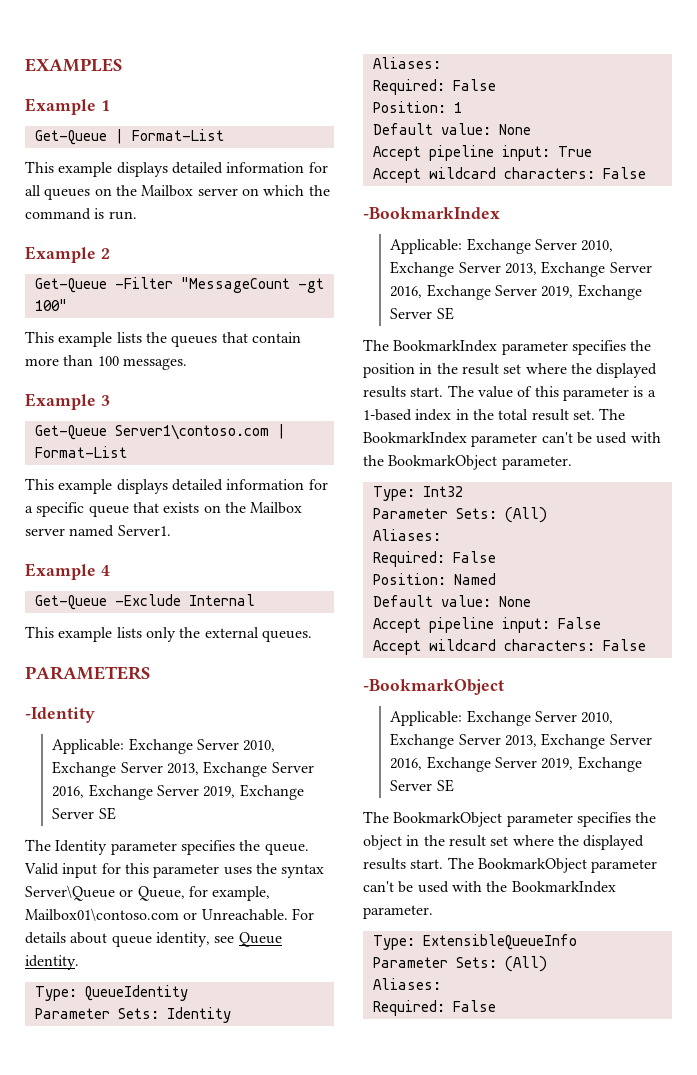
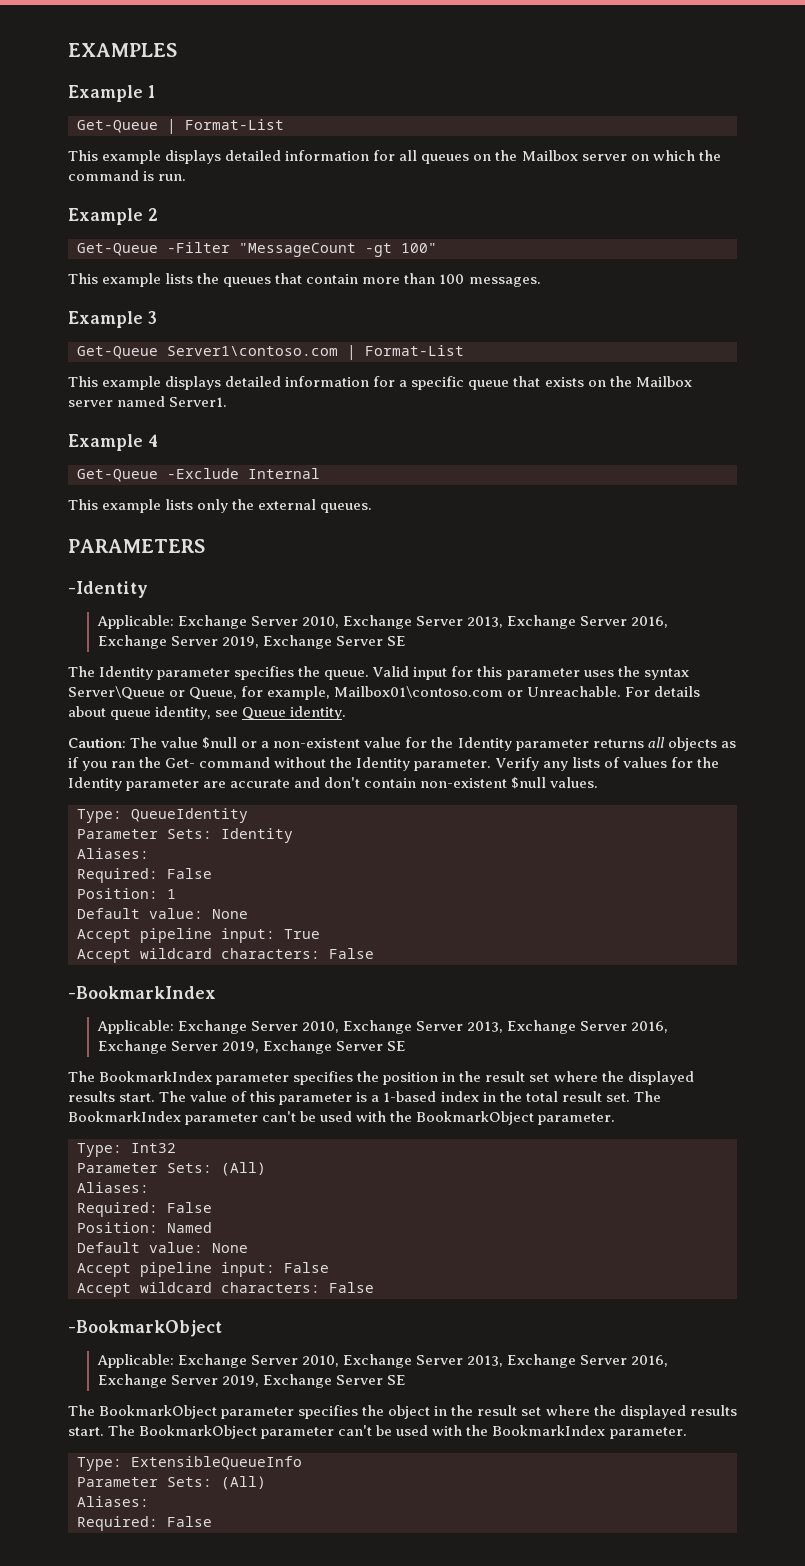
+ Caution: The value $null or a non-existent value for the Identity parameter returns all objects as if you ran the Get- command without the Identity parameter. Verify any lists of values for the Identity parameter are accurate and don't contain non-existent $null values.

